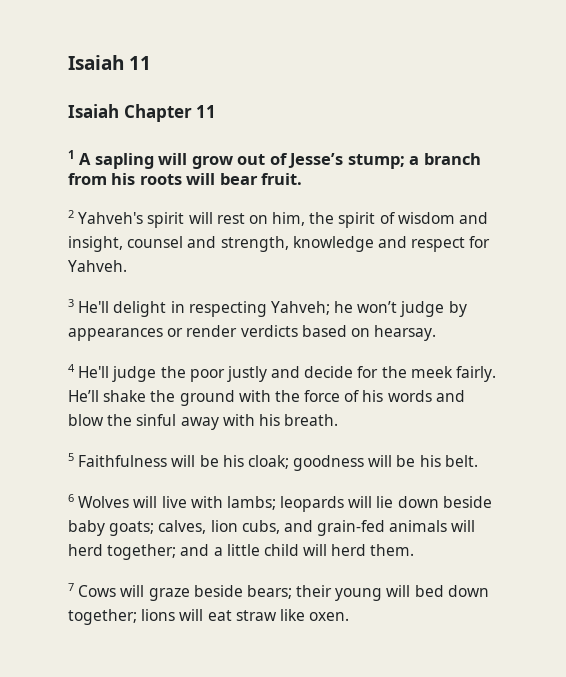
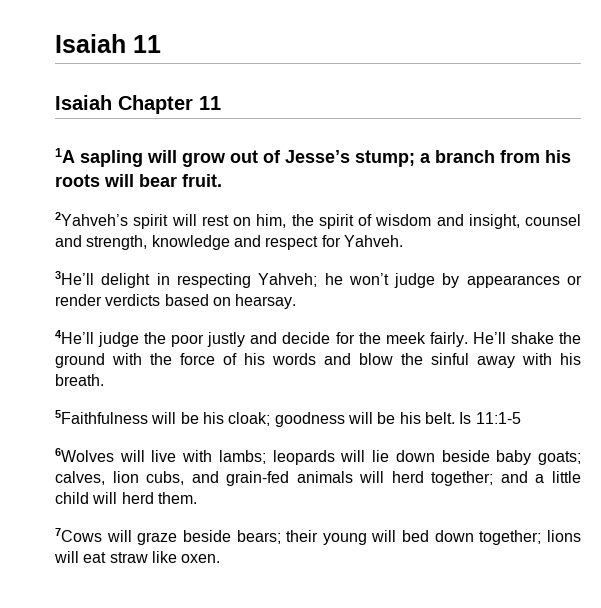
- 1 A sapling will grow out of Jesse’s stump; a branch from his roots will bear fruit.
+ 1A sapling will grow out of Jesse’s stump; a branch from his roots will bear fruit.
- 2 Yahveh's spirit will rest on him, the spirit of wisdom and insight, counsel and strength, knowledge and respect for Yahveh.
+ 2Yahveh’s spirit will rest on him, the spirit of wisdom and insight, counsel and strength, knowledge and respect for Yahveh.
- 3 He'll delight in respecting Yahveh; he won’t judge by appearances or render verdicts based on hearsay.
+ 3He’ll delight in respecting Yahveh; he won’t judge by appearances or render verdicts based on hearsay.
- 4 He'll judge the poor justly and decide for the meek fairly.
+ 4He’ll judge the poor justly and decide for the meek fairly.
- 5 Faithfulness will be his cloak; goodness will be his belt.
- 6 Wolves will live with lambs; leopards will lie down beside baby goats; calves, lion cubs, and grain-fed animals will herd together; and a little child will herd them.
+ 5Faithfulness will be his cloak; goodness will be his belt. Is 11:1-5
+ 6Wolves will live with lambs; leopards will lie down beside baby goats; calves, lion cubs, and grain-fed animals will herd together; and a little child will herd them.
- 7 Cows will graze beside bears; their young will bed down together; lions will eat straw like oxen.
+ 7Cows will graze beside bears; their young will bed down together; lions will eat straw like oxen.

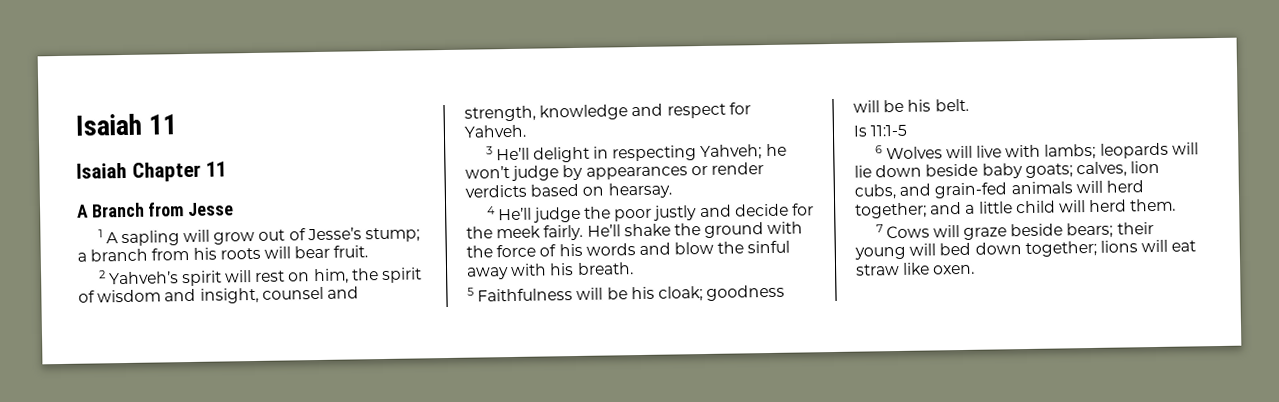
- 1A sapling will grow out of Jesse’s stump; a branch from his roots will bear fruit.
+ A Branch from Jesse
+ 1 A sapling will grow out of Jesse’s stump; a branch from his roots will bear fruit.
- 2Yahveh’s spirit will rest on him, the spirit of wisdom and insight, counsel and strength, knowledge and respect for Yahveh.
+ 2 Yahveh’s spirit will rest on him, the spirit of wisdom and insight, counsel and strength, knowledge and respect for Yahveh.
- 3He’ll delight in respecting Yahveh; he won’t judge by appearances or render verdicts based on hearsay.
+ 3 He’ll delight in respecting Yahveh; he won’t judge by appearances or render verdicts based on hearsay.
- 4He’ll judge the poor justly and decide for the meek fairly.
+ 4 He’ll judge the poor justly and decide for the meek fairly.
- 5Faithfulness will be his cloak; goodness will be his belt. Is 11:1-5
+ 5 Faithfulness will be his cloak; goodness will be his belt.
+ Is 11:1-5
- 6Wolves will live with lambs; leopards will lie down beside baby goats; calves, lion cubs, and grain-fed animals will herd together; and a little child will herd them.
+ 6 Wolves will live with lambs; leopards will lie down beside baby goats; calves, lion cubs, and grain-fed animals will herd together; and a little child will herd them.
- 7Cows will graze beside bears; their young will bed down together; lions will eat straw like oxen.
+ 7 Cows will graze beside bears; their young will bed down together; lions will eat straw like oxen.

